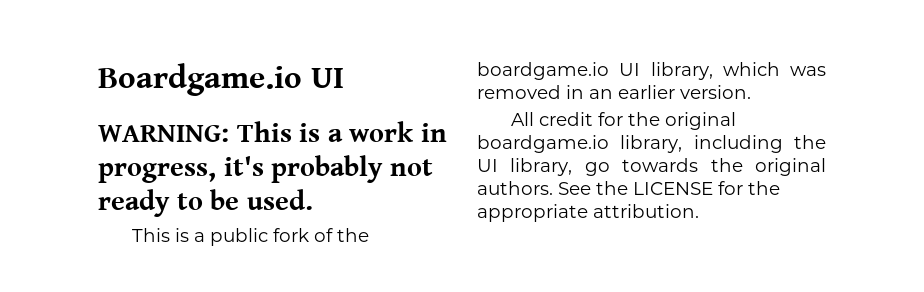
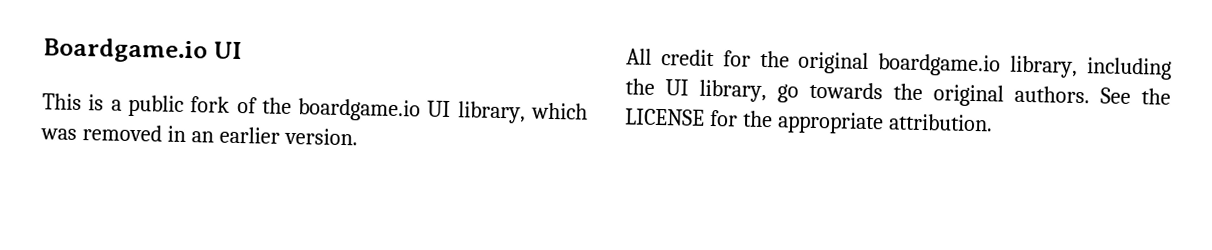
- WARNING: This is a work in progress, it's probably not ready to be used.

